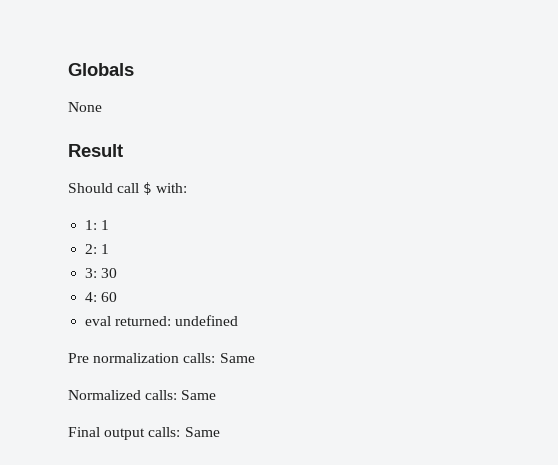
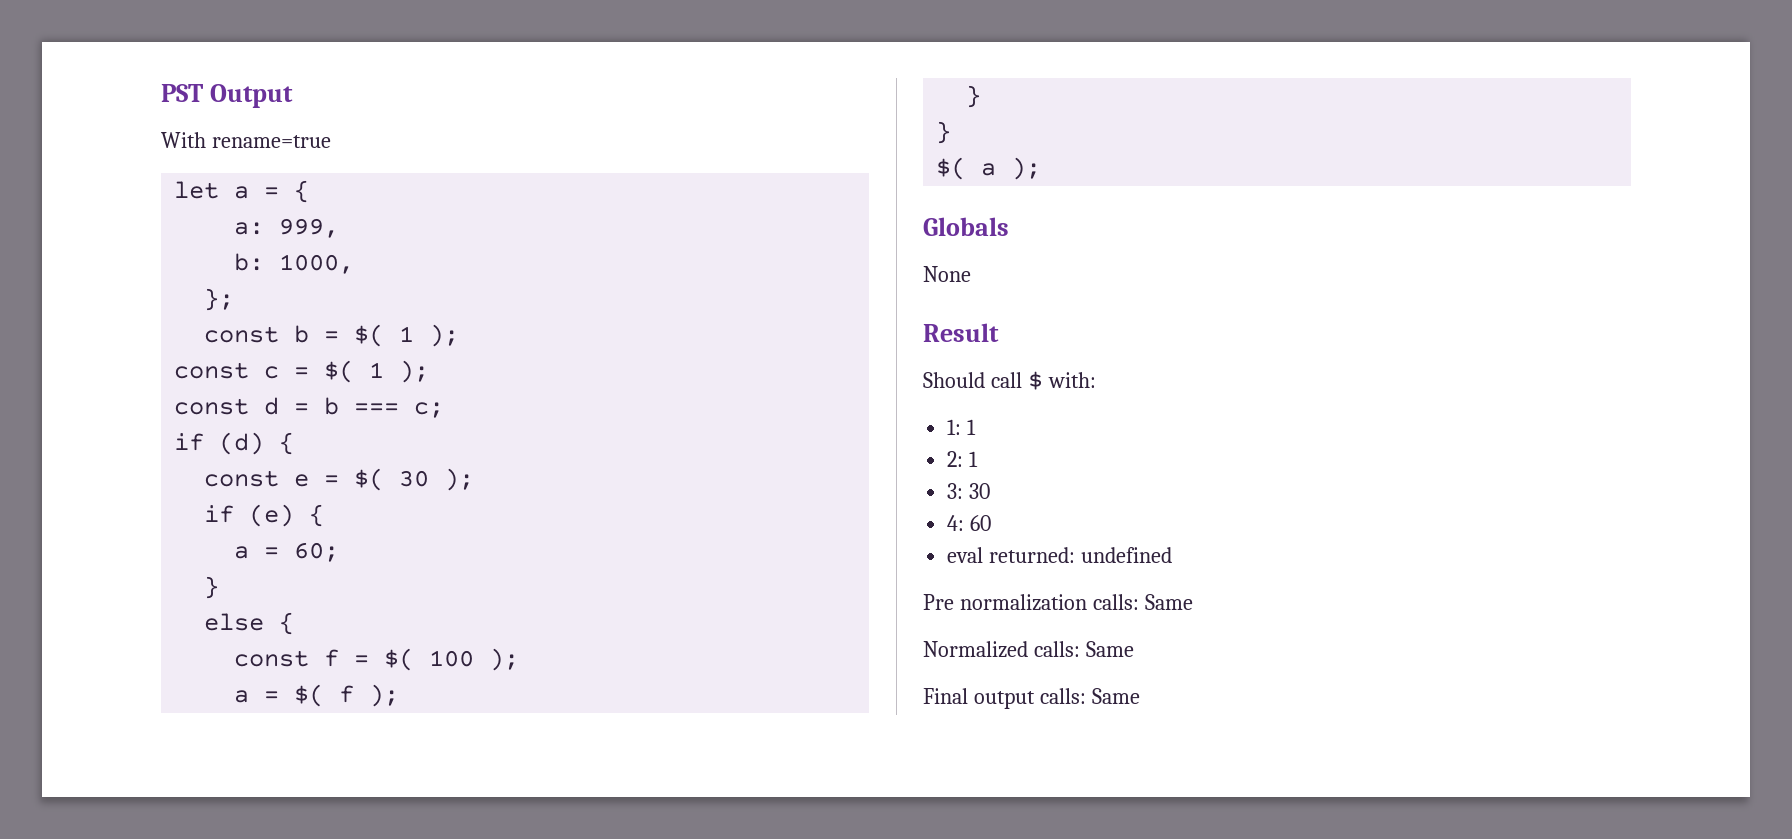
+ PST Output
+ With rename=true
+ let a = {
+ a: 999,
+ b: 1000,
+ };
+ const b = $( 1 );
+ const c = $( 1 );
+ const d = b === c;
+ if (d) {
+ const e = $( 30 );
+ if (e) {
+ a = 60;
+ }
+ else {
+ const f = $( 100 );
+ a = $( f );
+ }
+ }
+ $( a );

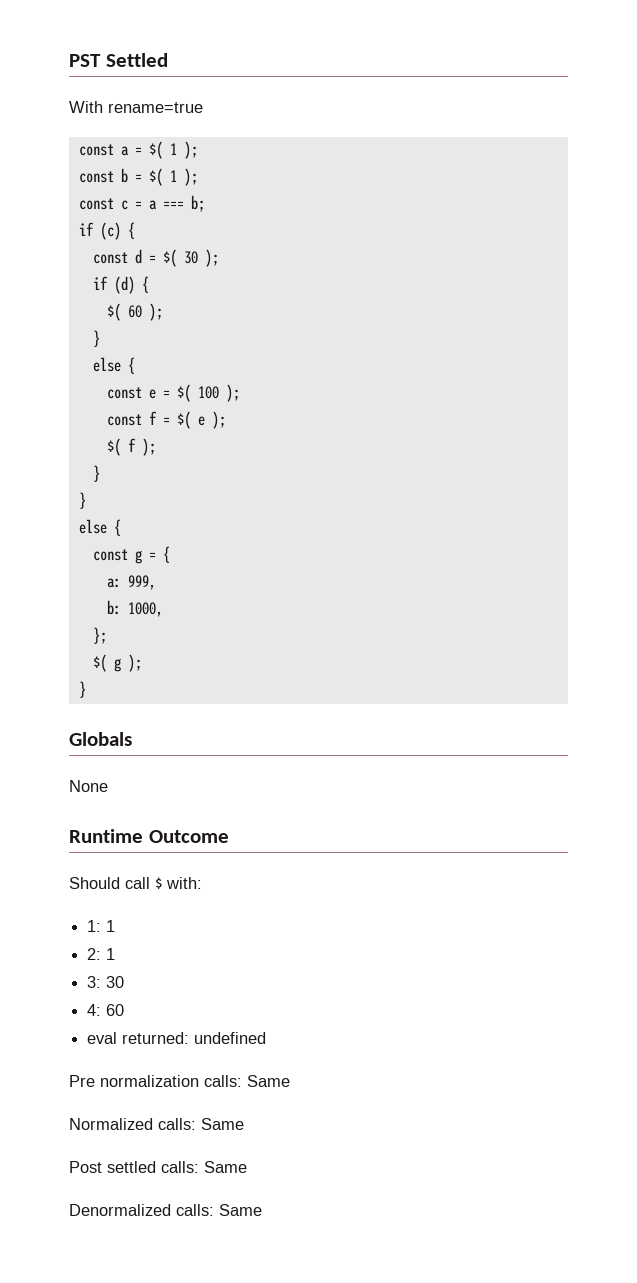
- PST Output
+ PST Settled
- let a = {
+ const a = $( 1 );
+ const b = $( 1 );
+ const c = a === b;
+ if (c) {
+ const d = $( 30 );
+ if (d) {
+ $( 60 );
+ }
+ else {
+ const e = $( 100 );
+ const f = $( e );
+ $( f );
+ }
+ }
+ else {
+ const g = {
- const b = $( 1 );
- const c = $( 1 );
- const d = b === c;
- if (d) {
- const e = $( 30 );
- if (e) {
- a = 60;
+ $( g );
  }
- else {
- const f = $( 100 );
- a = $( f );
- }
- }
- $( a );
- Result
+ Runtime Outcome
- Final output calls: Same
+ Post settled calls: Same
+ Denormalized calls: Same

